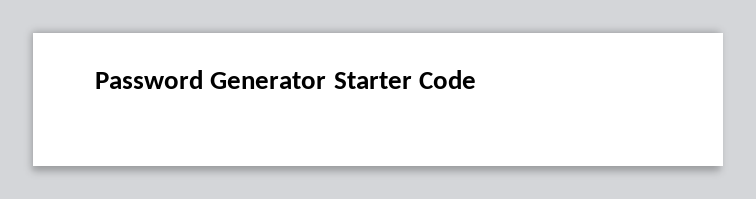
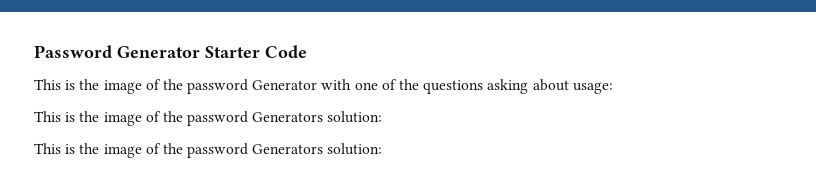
+ This is the image of the password Generator with one of the questions asking about usage:
+ This is the image of the password Generators solution:
+ This is the image of the password Generators solution:

